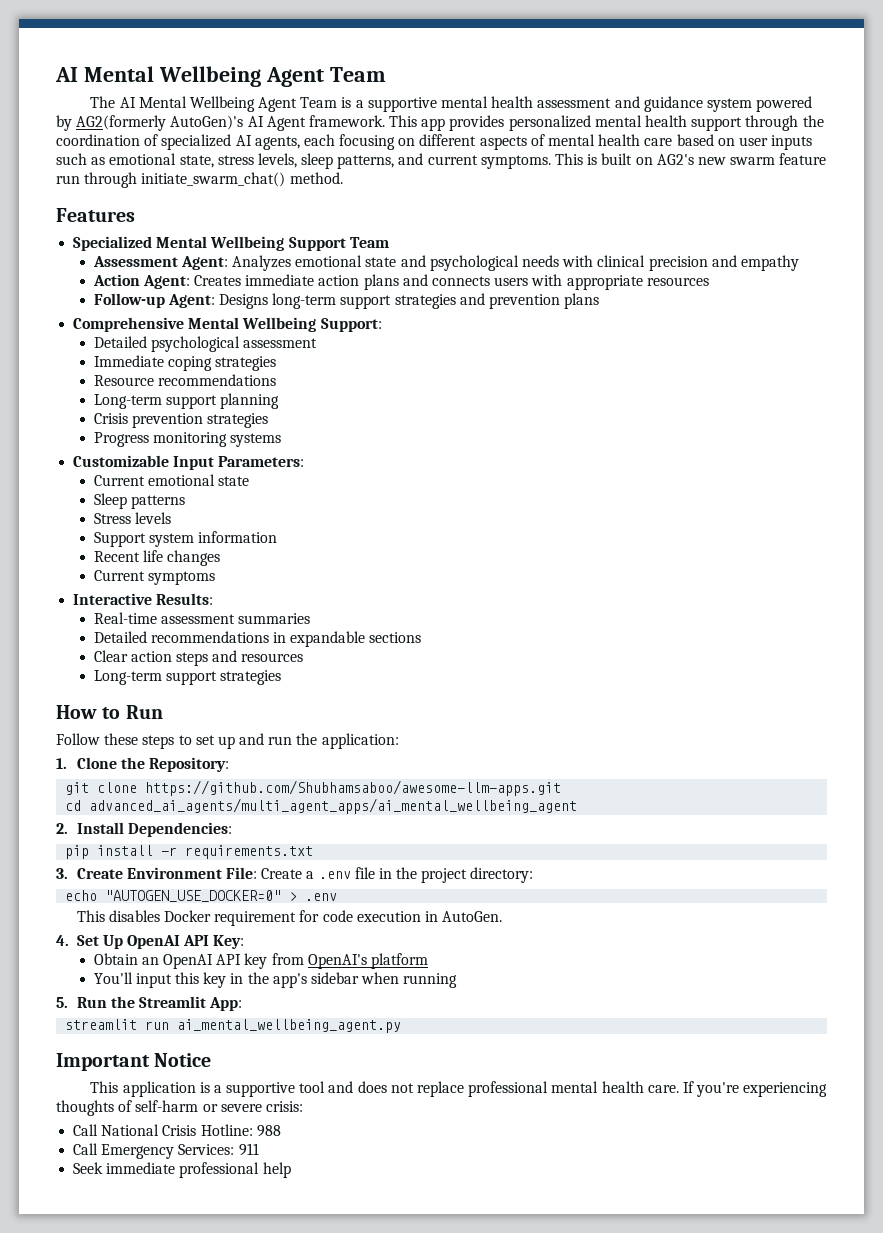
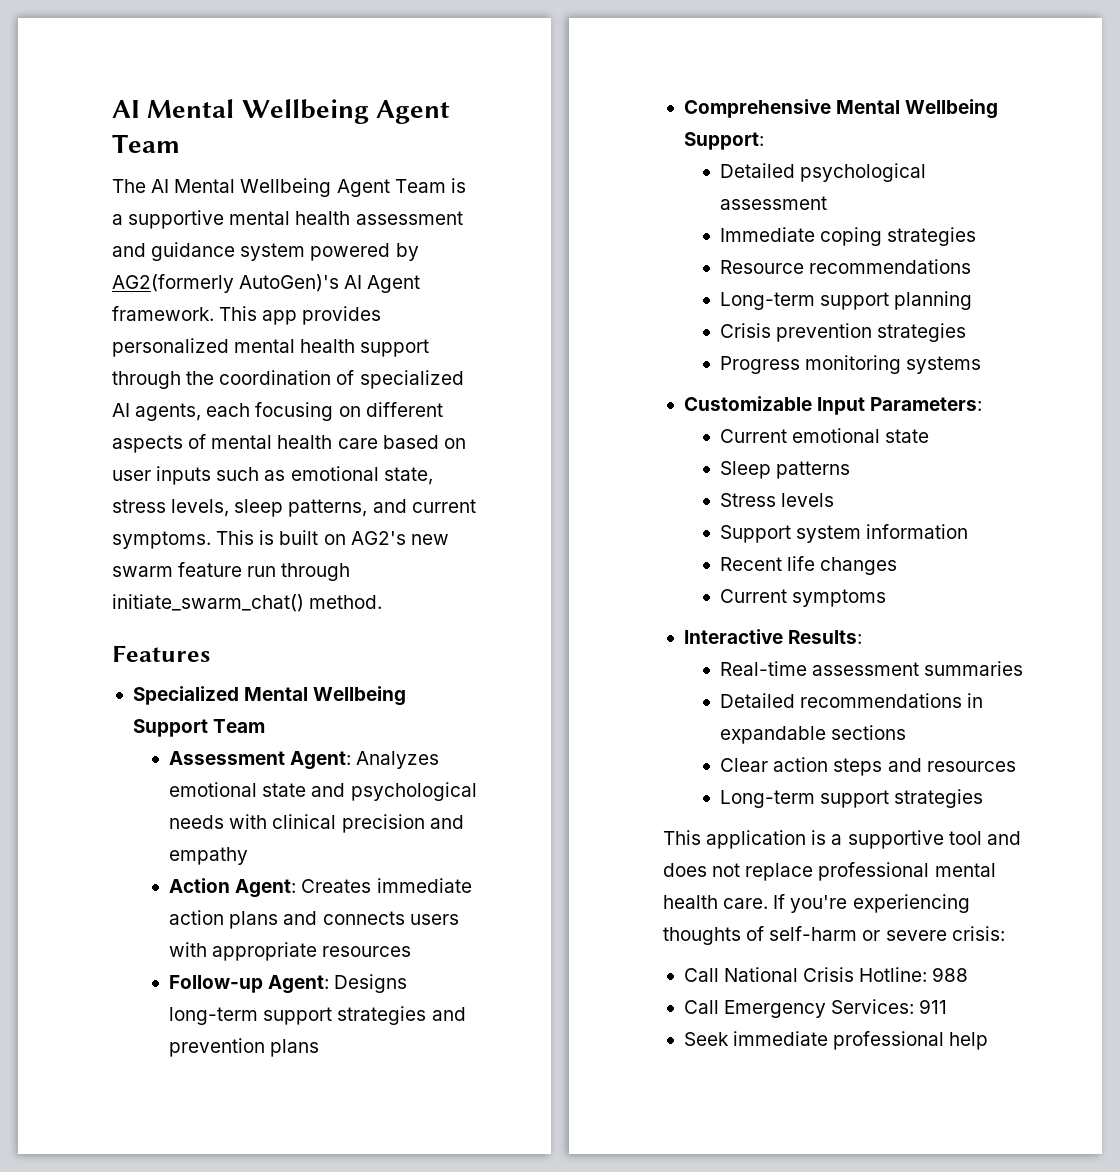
- How to Run
- Follow these steps to set up and run the application:
- 1. Clone the Repository:
- git clone https://github.com/Shubhamsaboo/awesome-llm-apps.git
- cd advanced_ai_agents/multi_agent_apps/ai_mental_wellbeing_agent
- 2. Install Dependencies:
- pip install -r requirements.txt
- 3. Create Environment File: Create a .env file in the project directory:
- echo "AUTOGEN_USE_DOCKER=0" > .env
- This disables Docker requirement for code execution in AutoGen.
- 4. Set Up OpenAI API Key:
- Obtain an OpenAI API key from OpenAI's platform
- You'll input this key in the app's sidebar when running
- 5. Run the Streamlit App:
- streamlit run ai_mental_wellbeing_agent.py
- Important Notice

